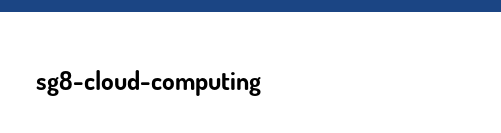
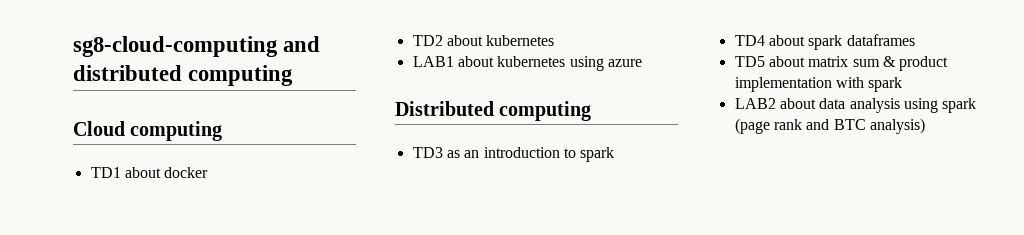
- sg8-cloud-computing
+ sg8-cloud-computing and distributed computing
+ Cloud computing
+ TD1 about docker
+ TD2 about kubernetes
+ LAB1 about kubernetes using azure
+ Distributed computing
+ TD3 as an introduction to spark
+ TD4 about spark dataframes
+ TD5 about matrix sum & product implementation with spark
+ LAB2 about data analysis using spark (page rank and BTC analysis)

